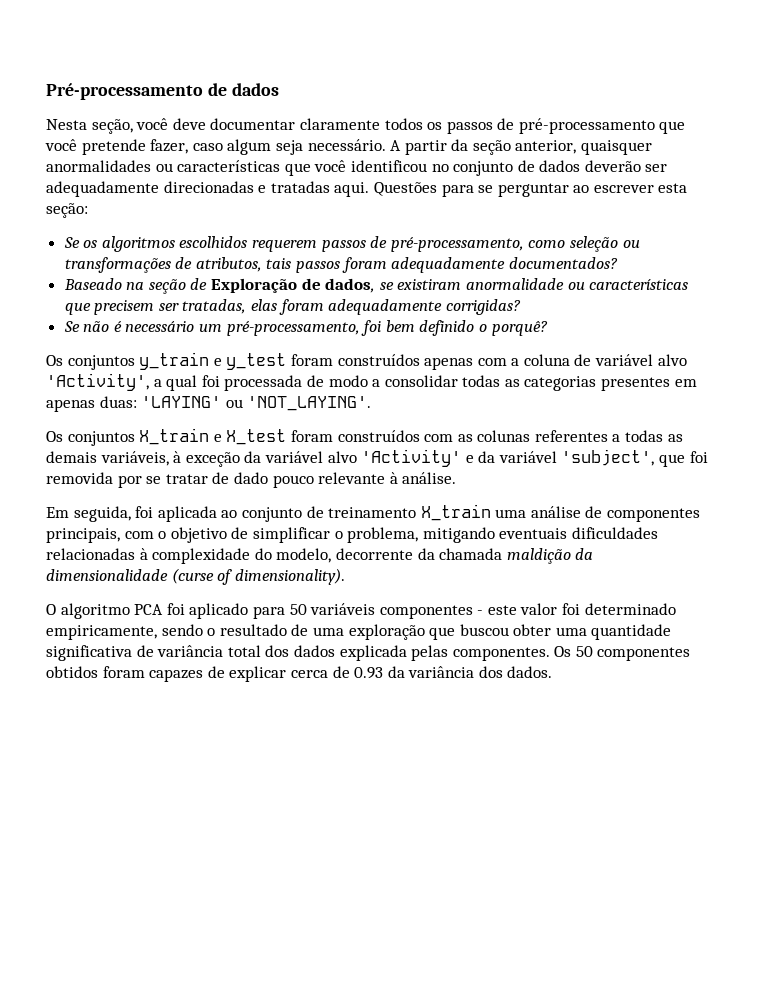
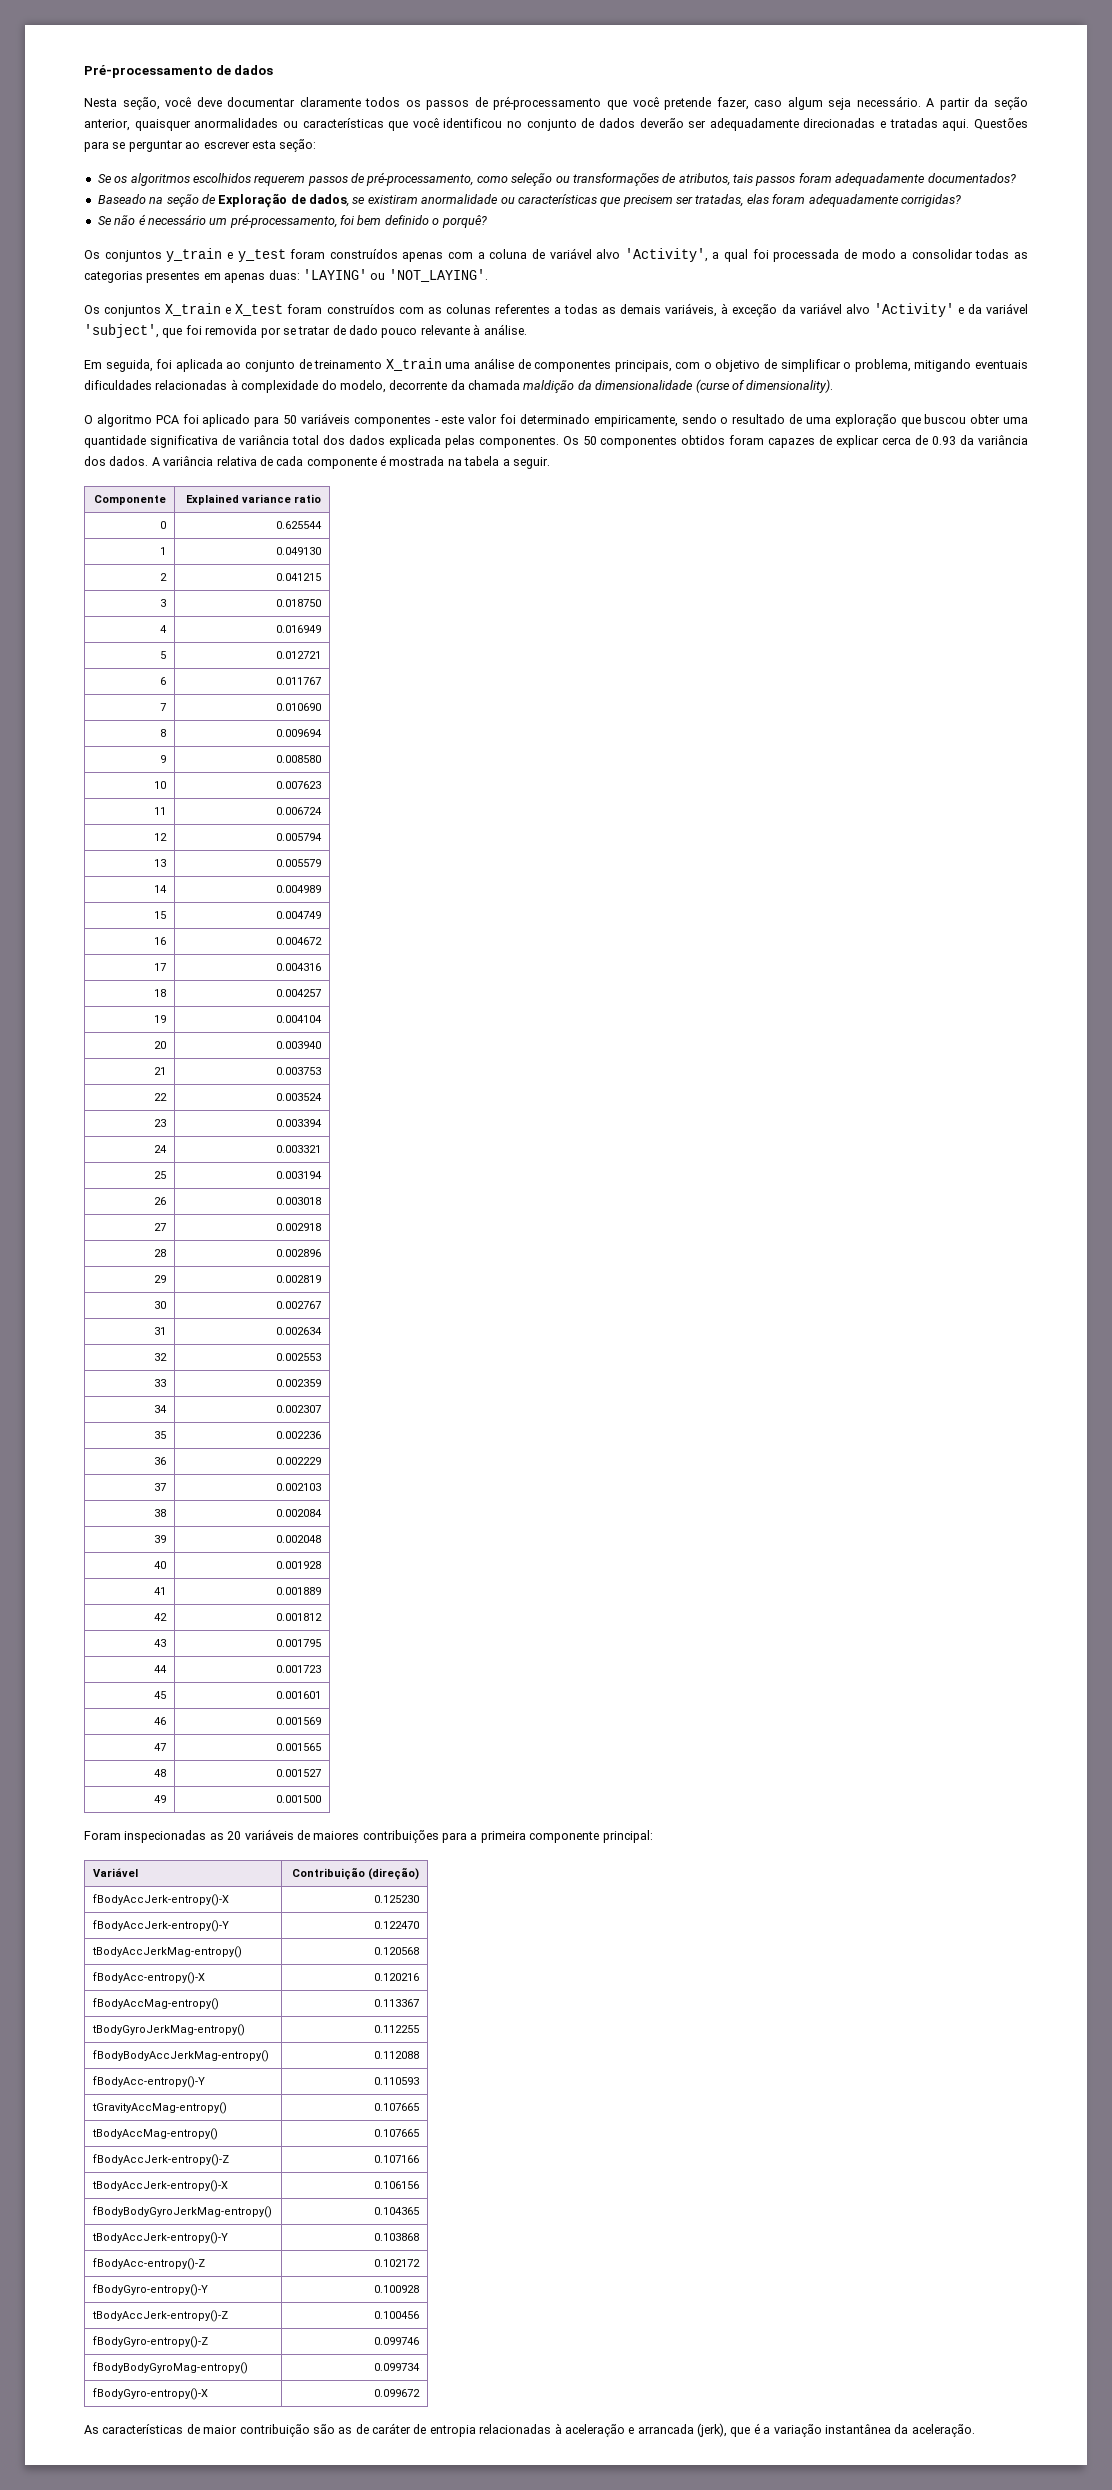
+ A variância relativa de cada componente é mostrada na tabela a seguir.
+ Componente | Explained variance ratio
+ 0 | 0.625544
+ 1 | 0.049130
+ 2 | 0.041215
+ 3 | 0.018750
+ 4 | 0.016949
+ 5 | 0.012721
+ 6 | 0.011767
+ 7 | 0.010690
+ 8 | 0.009694
+ 9 | 0.008580
+ 10 | 0.007623
+ 11 | 0.006724
+ 12 | 0.005794
+ 13 | 0.005579
+ 14 | 0.004989
+ 15 | 0.004749
+ 16 | 0.004672
+ 17 | 0.004316
+ 18 | 0.004257
+ 19 | 0.004104
+ 20 | 0.003940
+ 21 | 0.003753
+ 22 | 0.003524
+ 23 | 0.003394
+ 24 | 0.003321
+ 25 | 0.003194
+ 26 | 0.003018
+ 27 | 0.002918
+ 28 | 0.002896
+ 29 | 0.002819
+ 30 | 0.002767
+ 31 | 0.002634
+ 32 | 0.002553
+ 33 | 0.002359
+ 34 | 0.002307
+ 35 | 0.002236
+ 36 | 0.002229
+ 37 | 0.002103
+ 38 | 0.002084
+ 39 | 0.002048
+ 40 | 0.001928
+ 41 | 0.001889
+ 42 | 0.001812
+ 43 | 0.001795
+ 44 | 0.001723
+ 45 | 0.001601
+ 46 | 0.001569
+ 47 | 0.001565
+ 48 | 0.001527
+ 49 | 0.001500
+ Foram inspecionadas as 20 variáveis de maiores contribuições para a primeira componente principal:
+ Variável | Contribuição (direção)
+ fBodyAccJerk-entropy()-X | 0.125230
+ fBodyAccJerk-entropy()-Y | 0.122470
+ tBodyAccJerkMag-entropy() | 0.120568
+ fBodyAcc-entropy()-X | 0.120216
+ fBodyAccMag-entropy() | 0.113367
+ tBodyGyroJerkMag-entropy() | 0.112255
+ fBodyBodyAccJerkMag-entropy() | 0.112088
+ fBodyAcc-entropy()-Y | 0.110593
+ tGravityAccMag-entropy() | 0.107665
+ tBodyAccMag-entropy() | 0.107665
+ fBodyAccJerk-entropy()-Z | 0.107166
+ tBodyAccJerk-entropy()-X | 0.106156
+ fBodyBodyGyroJerkMag-entropy() | 0.104365
+ tBodyAccJerk-entropy()-Y | 0.103868
+ fBodyAcc-entropy()-Z | 0.102172
+ fBodyGyro-entropy()-Y | 0.100928
+ tBodyAccJerk-entropy()-Z | 0.100456
+ fBodyGyro-entropy()-Z | 0.099746
+ fBodyBodyGyroMag-entropy() | 0.099734
+ fBodyGyro-entropy()-X | 0.099672
+ As características de maior contribuição são as de caráter de entropia relacionadas à aceleração e arrancada (jerk), que é a variação instantânea da aceleração.

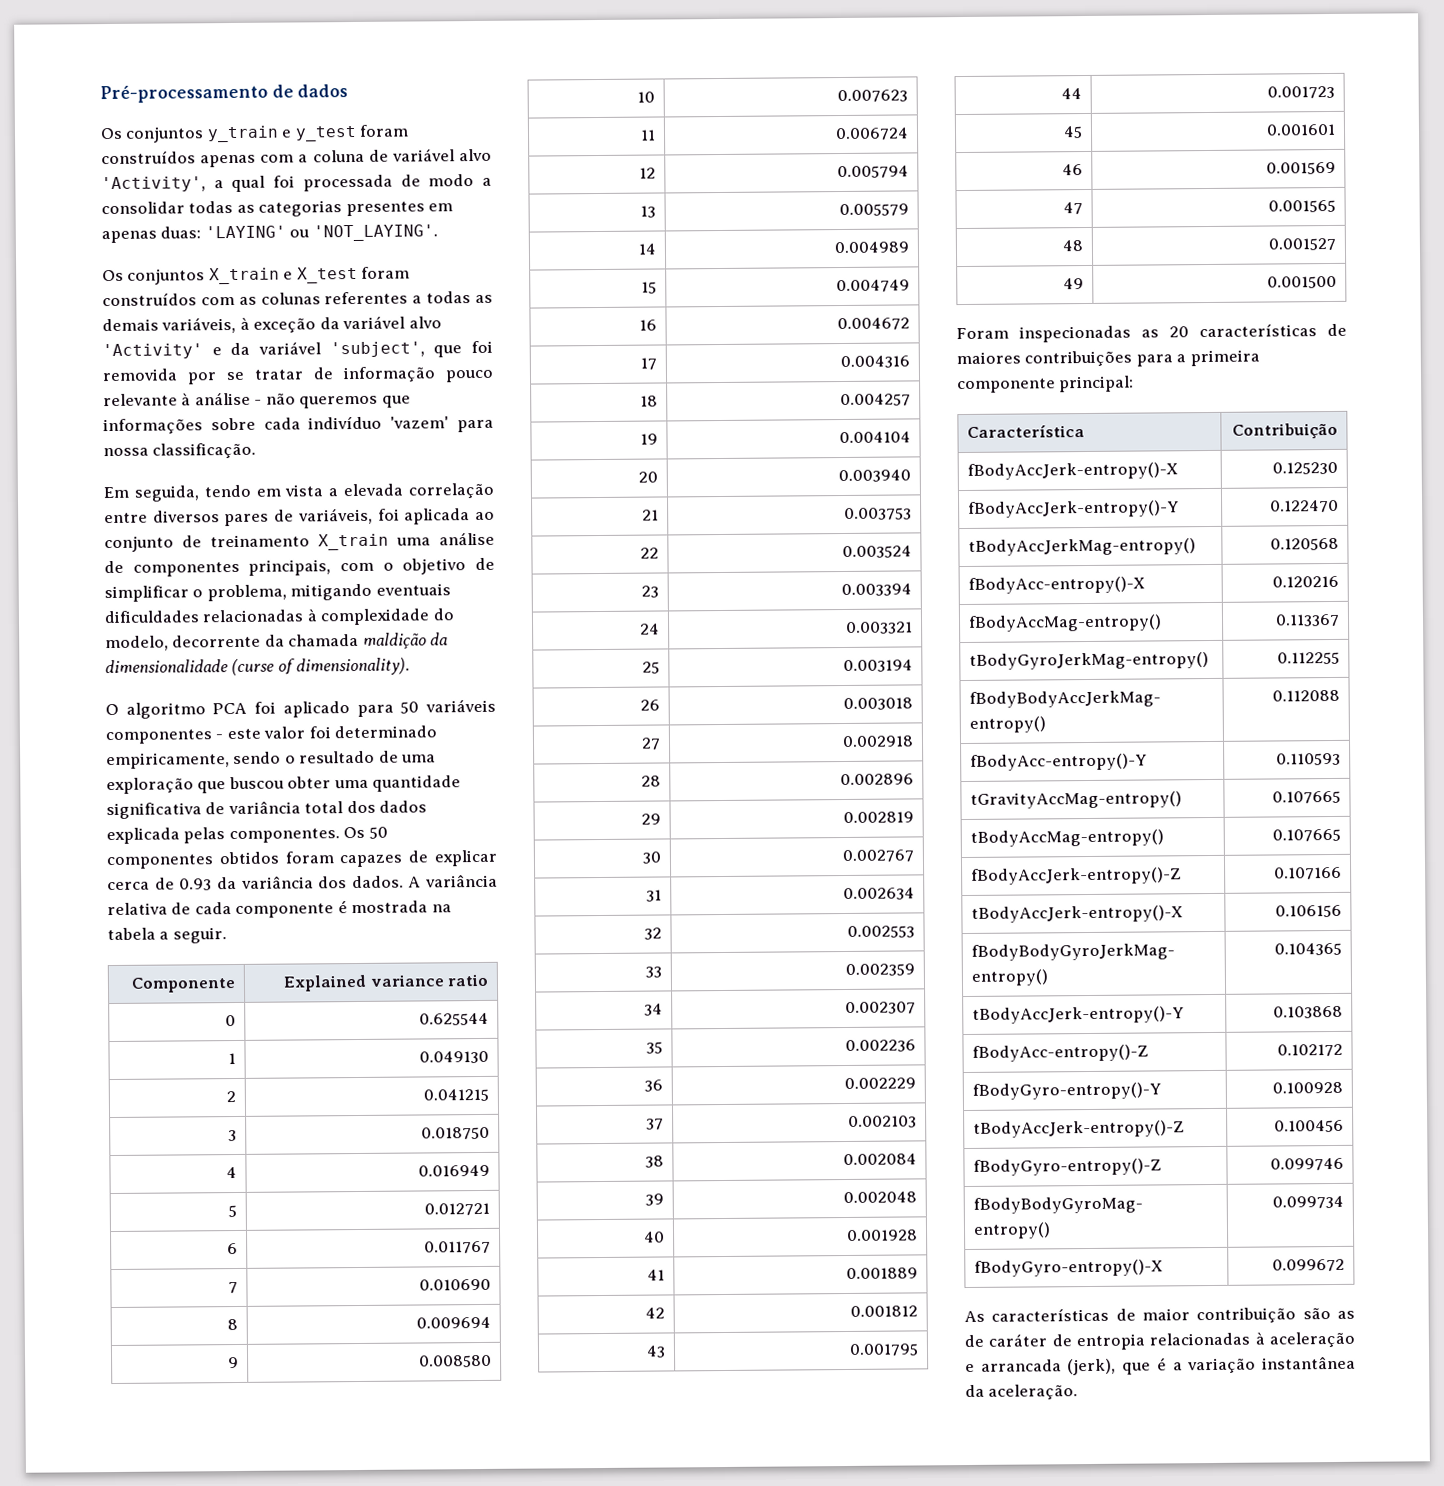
- Nesta seção, você deve documentar claramente todos os passos de pré-processamento que você pretende fazer, caso algum seja necessário. A partir da seção anterior, quaisquer anormalidades ou características que você identificou no conjunto de dados deverão ser adequadamente direcionadas e tratadas aqui. Questões para se perguntar ao escrever esta seção:
- Se os algoritmos escolhidos requerem passos de pré-processamento, como seleção ou transformações de atributos, tais passos foram adequadamente documentados?
- Baseado na seção de Exploração de dados, se existiram anormalidade ou características que precisem ser tratadas, elas foram adequadamente corrigidas?
- Se não é necessário um pré-processamento, foi bem definido o porquê?
- Os conjuntos X_train e X_test foram construídos com as colunas referentes a todas as demais variáveis, à exceção da variável alvo 'Activity' e da variável 'subject', que foi removida por se tratar de dado pouco relevante à análise.
- Em seguida, foi aplicada ao conjunto de treinamento X_train uma análise de componentes principais, com o objetivo de simplificar o problema, mitigando eventuais dificuldades relacionadas à complexidade do modelo, decorrente da chamada maldição da dimensionalidade (curse of dimensionality).
+ Os conjuntos X_train e X_test foram construídos com as colunas referentes a todas as demais variáveis, à exceção da variável alvo 'Activity' e da variável 'subject', que foi removida por se tratar de informação pouco relevante à análise - não queremos que informações sobre cada indivíduo 'vazem' para nossa classificação.
+ Em seguida, tendo em vista a elevada correlação entre diversos pares de variáveis, foi aplicada ao conjunto de treinamento X_train uma análise de componentes principais, com o objetivo de simplificar o problema, mitigando eventuais dificuldades relacionadas à complexidade do modelo, decorrente da chamada maldição da dimensionalidade (curse of dimensionality).
- Foram inspecionadas as 20 variáveis de maiores contribuições para a primeira componente principal:
+ Foram inspecionadas as 20 características de maiores contribuições para a primeira componente principal:
- Variável | Contribuição (direção)
+ Característica | Contribuição

